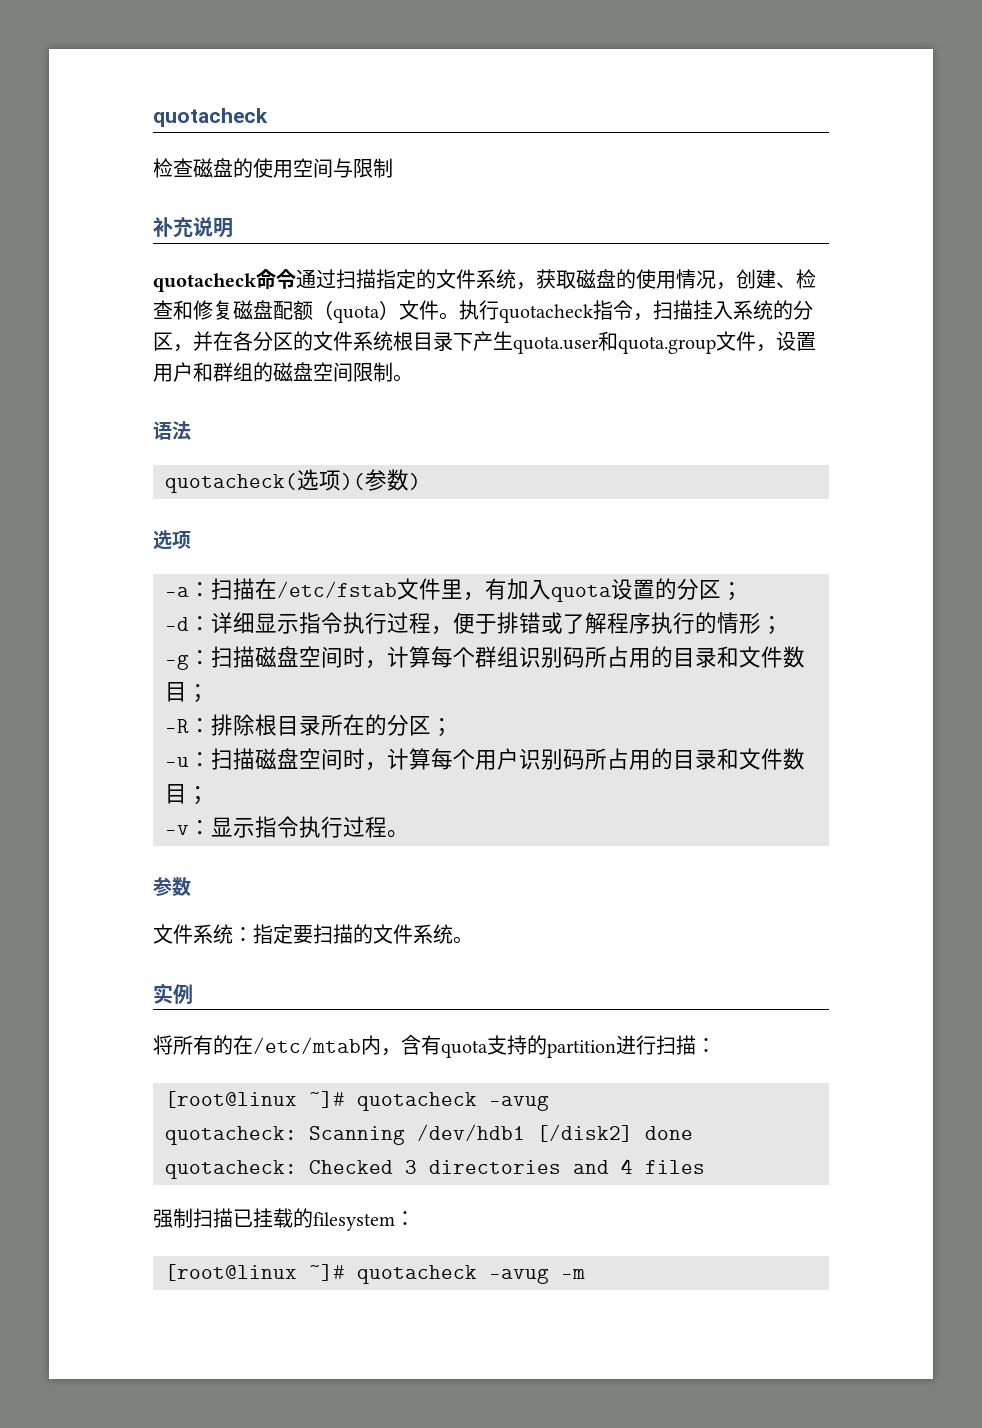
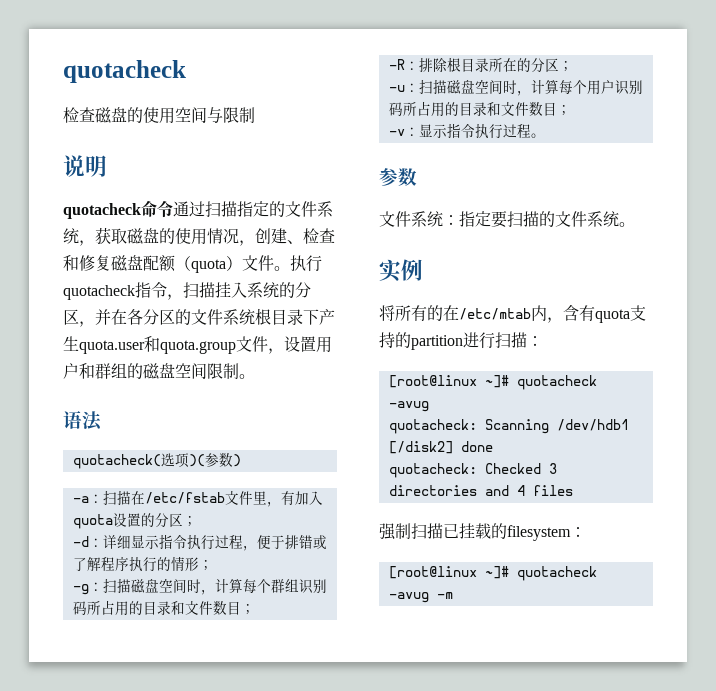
- 补充说明
+ 说明
  quotacheck(选项)(参数)
- 选项

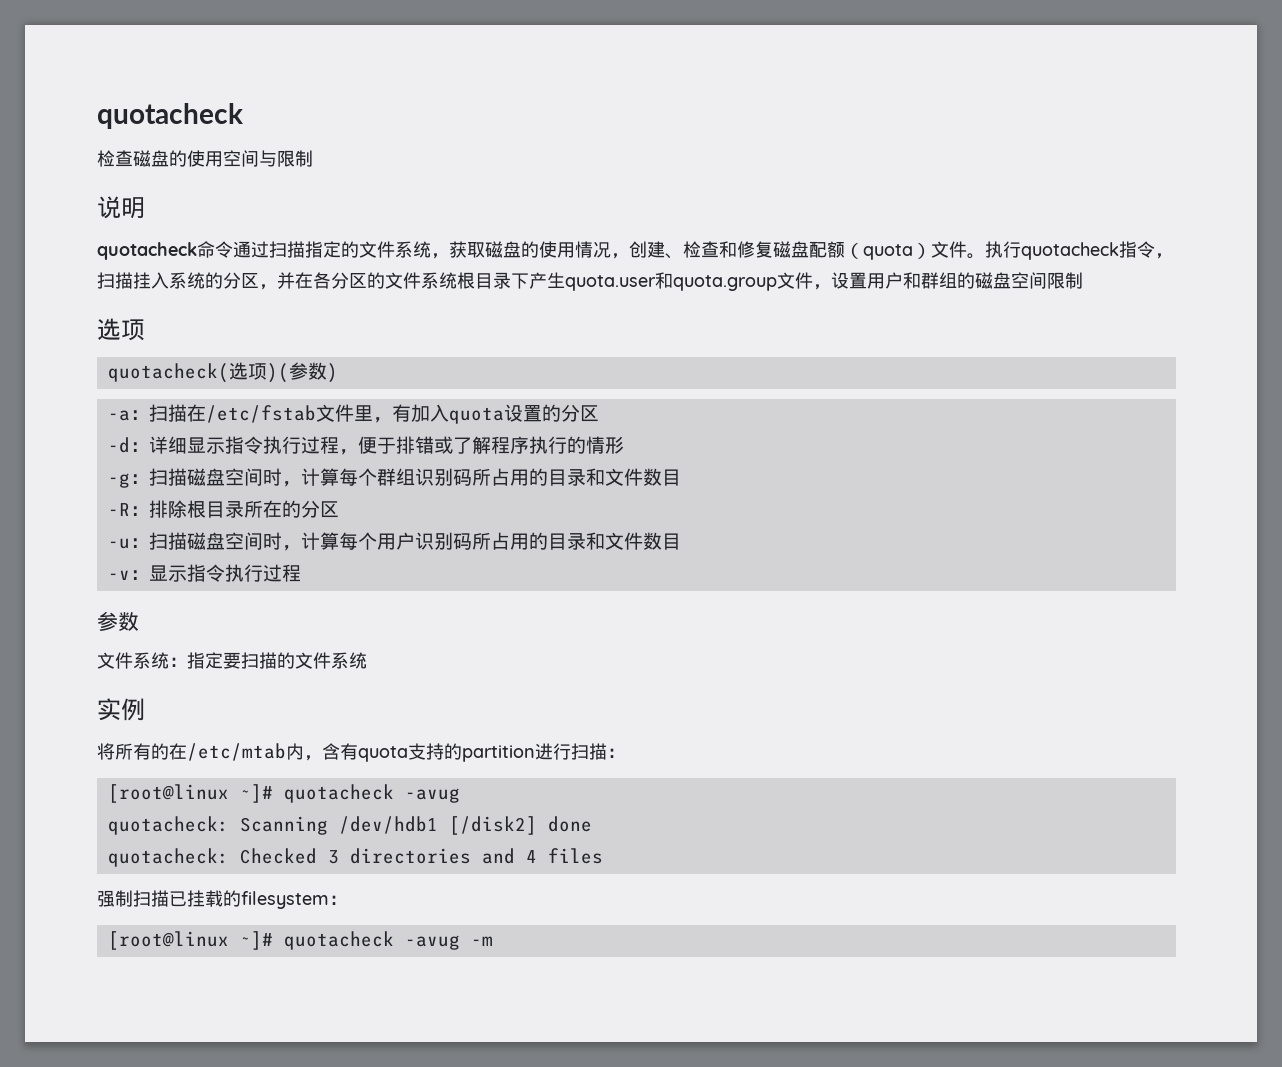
- 执行quotacheck指令，扫描挂入系统的分区，并在各分区的文件系统根目录下产生quota.user和quota.group文件，设置用户和群组的磁盘空间限制。
- 语法
+ 执行quotacheck指令，扫描挂入系统的分区，并在各分区的文件系统根目录下产生quota.user和quota.group文件，设置用户和群组的磁盘空间限制
+ 选项
- -a：扫描在/etc/fstab文件里，有加入quota设置的分区；
+ -a：扫描在/etc/fstab文件里，有加入quota设置的分区
- -d：详细显示指令执行过程，便于排错或了解程序执行的情形；
+ -d：详细显示指令执行过程，便于排错或了解程序执行的情形
- -g：扫描磁盘空间时，计算每个群组识别码所占用的目录和文件数目；
+ -g：扫描磁盘空间时，计算每个群组识别码所占用的目录和文件数目
- -R：排除根目录所在的分区；
+ -R：排除根目录所在的分区
- -u：扫描磁盘空间时，计算每个用户识别码所占用的目录和文件数目；
+ -u：扫描磁盘空间时，计算每个用户识别码所占用的目录和文件数目
- -v：显示指令执行过程。
+ -v：显示指令执行过程
- 文件系统：指定要扫描的文件系统。
+ 文件系统：指定要扫描的文件系统

